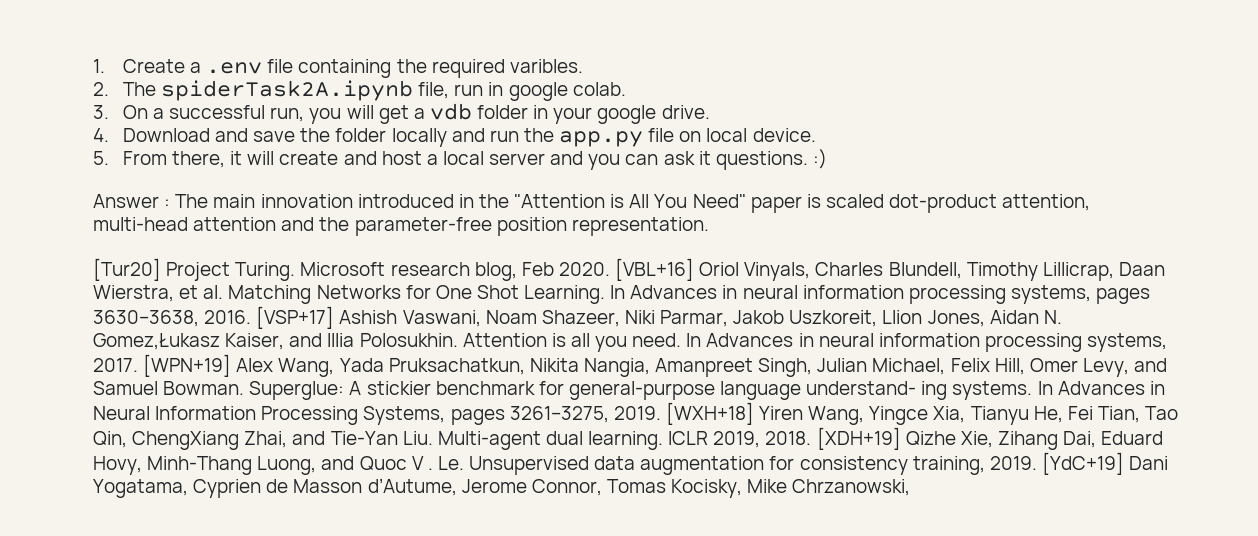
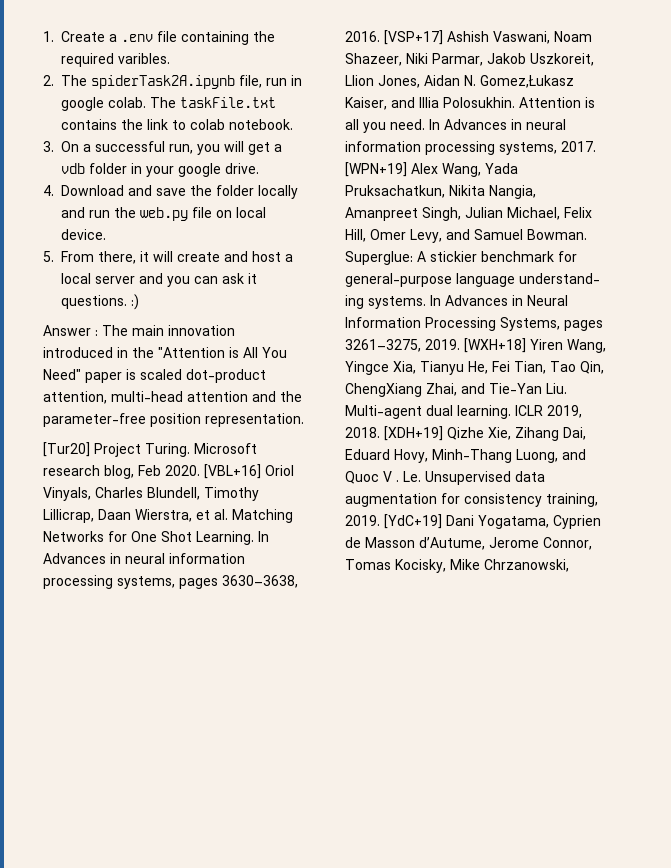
+ The taskFile.txt contains the link to colab notebook.
- 4. Download and save the folder locally and run the app.py file on local device.
+ 4. Download and save the folder locally and run the web.py file on local device.

